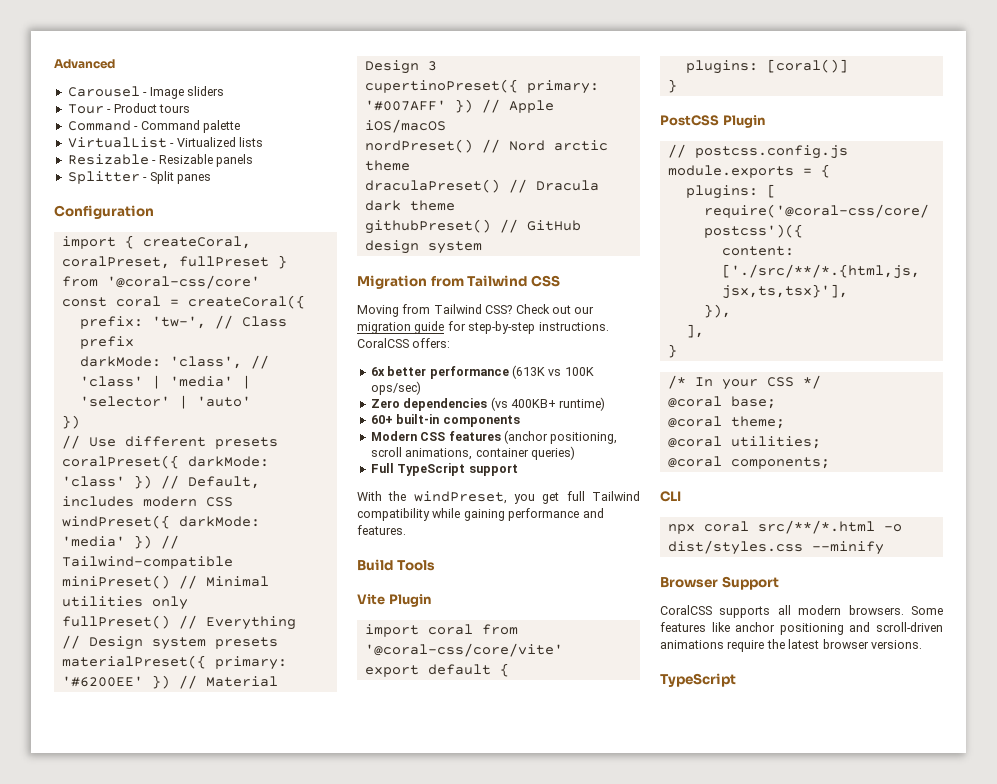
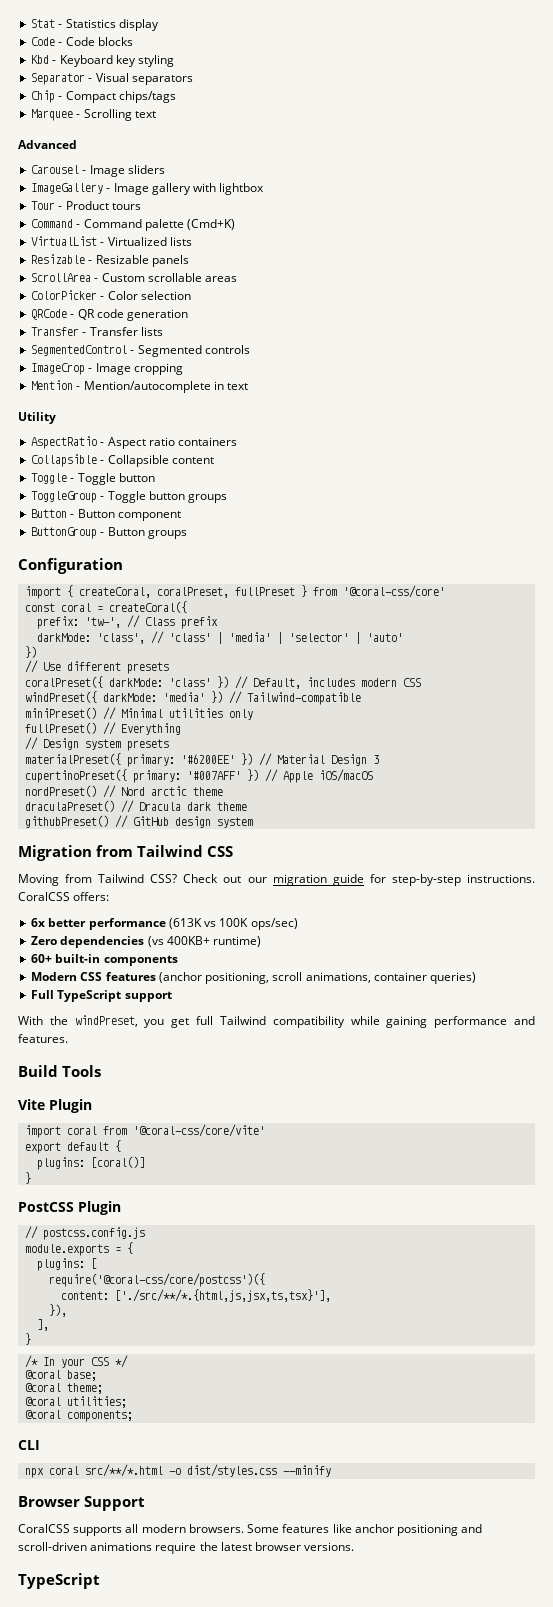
+ Stat - Statistics display
+ Code - Code blocks
+ Kbd - Keyboard key styling
+ Separator - Visual separators
+ Chip - Compact chips/tags
+ Marquee - Scrolling text
+ ImageGallery - Image gallery with lightbox
- Command - Command palette
+ Command - Command palette (Cmd+K)
- Splitter - Split panes
+ ScrollArea - Custom scrollable areas
+ ColorPicker - Color selection
+ QRCode - QR code generation
+ Transfer - Transfer lists
+ SegmentedControl - Segmented controls
+ ImageCrop - Image cropping
+ Mention - Mention/autocomplete in text
+ Utility
+ AspectRatio - Aspect ratio containers
+ Collapsible - Collapsible content
+ Toggle - Toggle button
+ ToggleGroup - Toggle button groups
+ Button - Button component
+ ButtonGroup - Button groups

